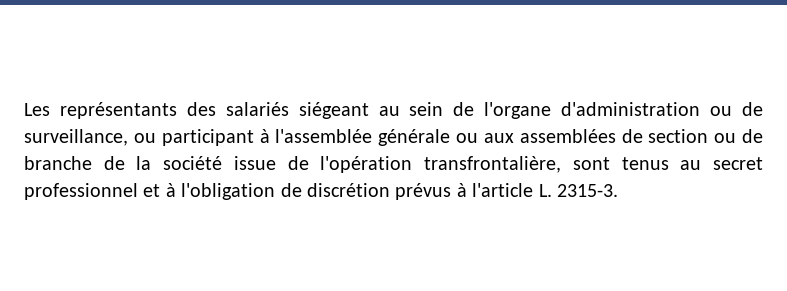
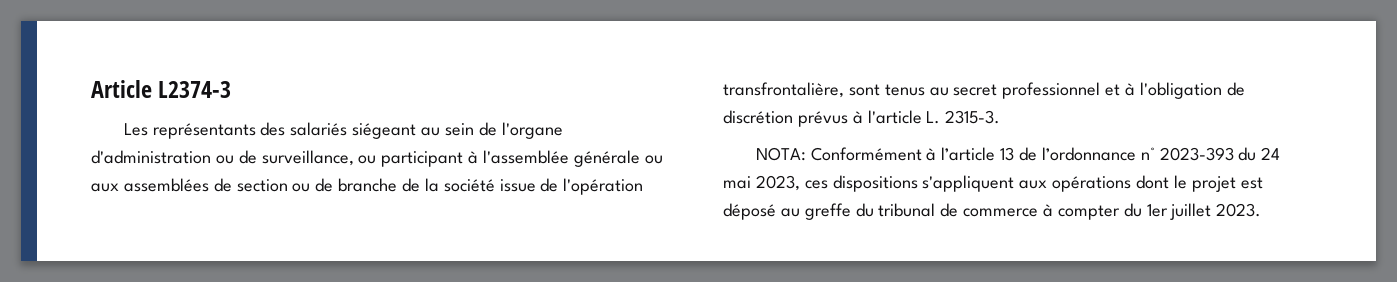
+ Article L2374-3
+ NOTA: Conformément à l’article 13 de l’ordonnance n° 2023-393 du 24 mai 2023, ces dispositions s'appliquent aux opérations dont le projet est déposé au greffe du tribunal de commerce à compter du 1er juillet 2023.

